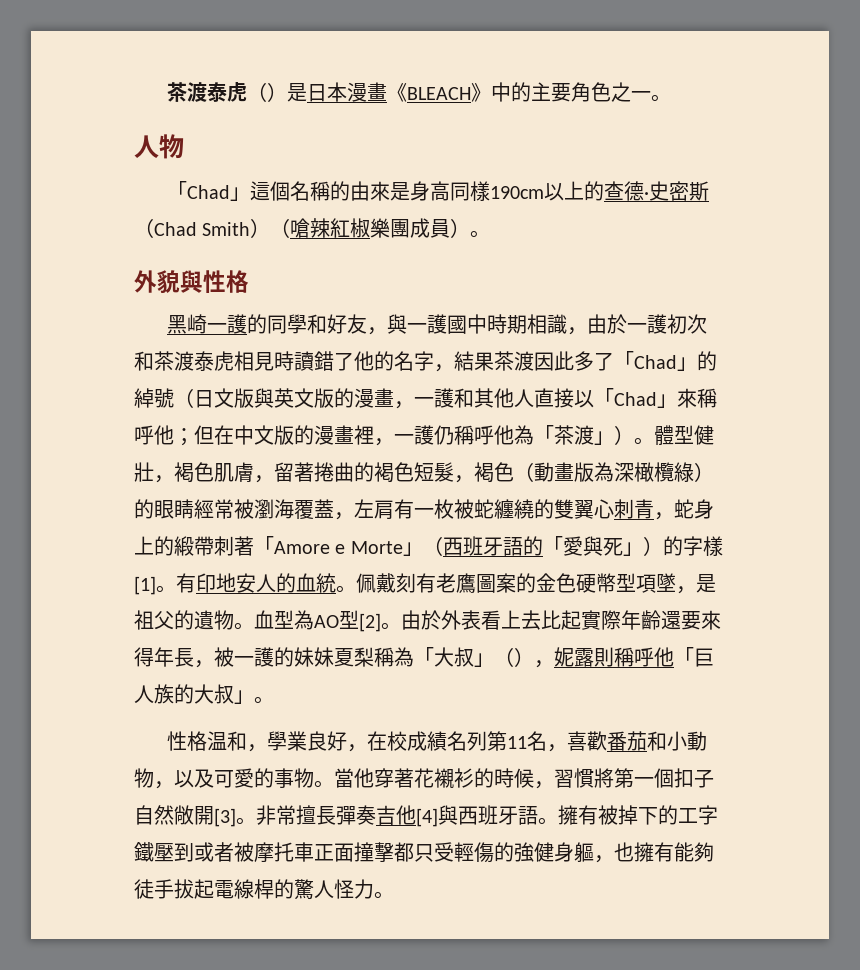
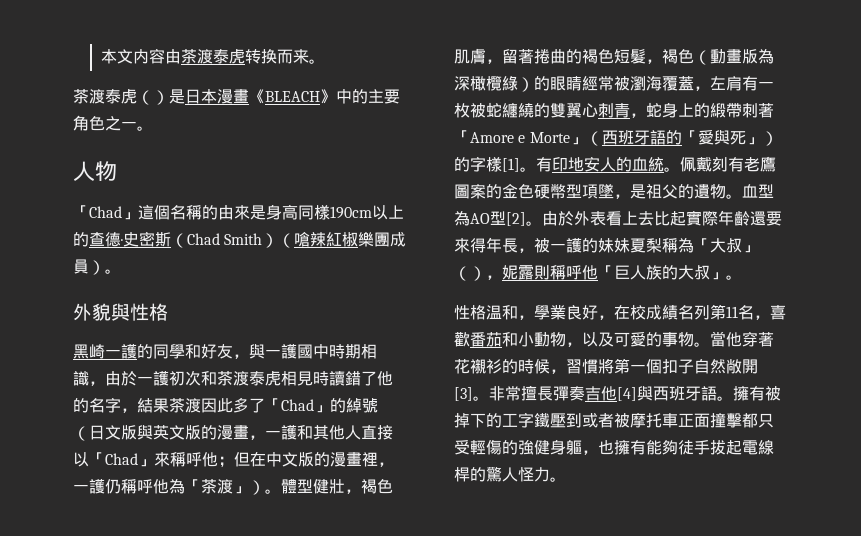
+ 本文内容由茶渡泰虎转换而来。

